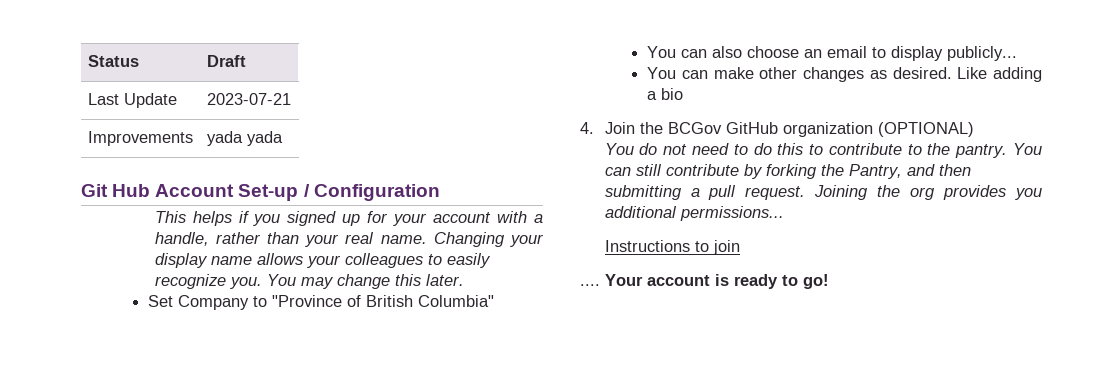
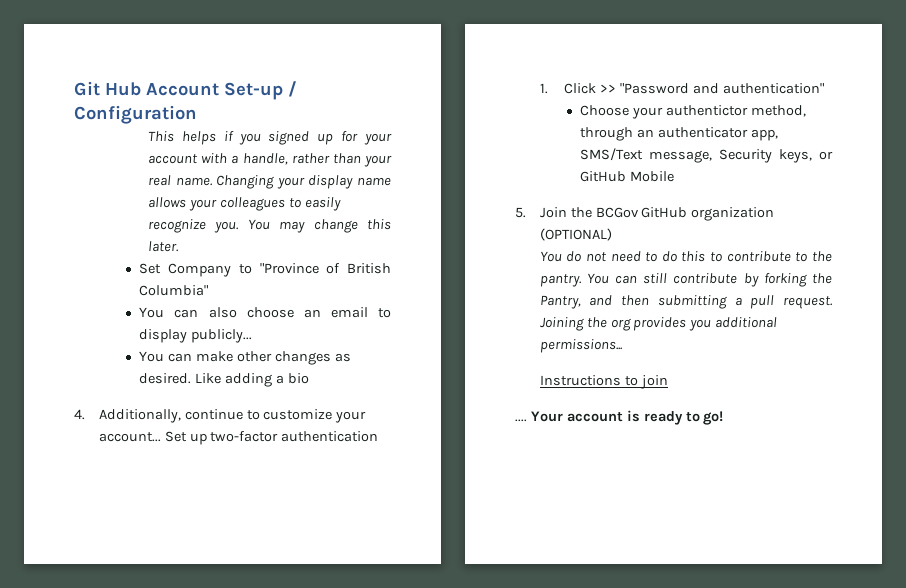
- Status | Draft
- Last Update | 2023-07-21
- Improvements | yada yada
- 4. Join the BCGov GitHub organization (OPTIONAL)
+ 4. Additionally, continue to customize your account... Set up two-factor authentication
+ 1. Click >> "Password and authentication"
+ Choose your authentictor method, through an authenticator app, SMS/Text message, Security keys, or GitHub Mobile
+ 5. Join the BCGov GitHub organization (OPTIONAL)

